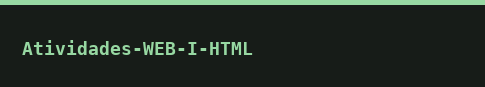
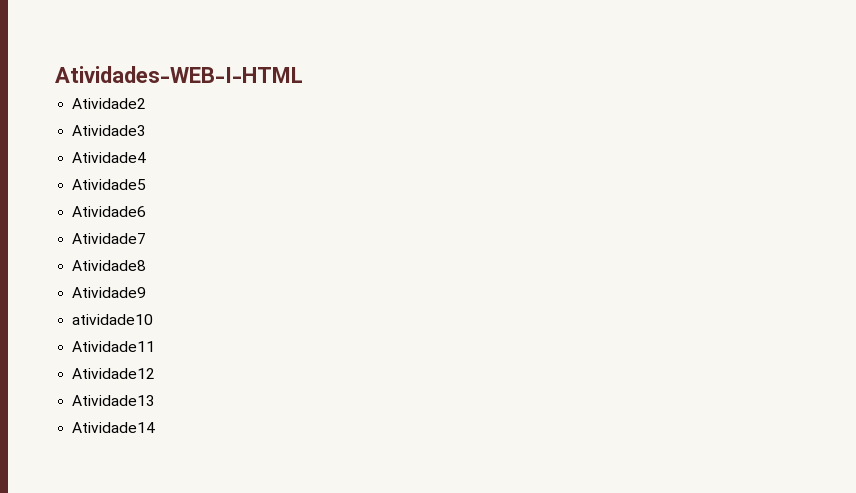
+ Atividade2
+ Atividade3
+ Atividade4
+ Atividade5
+ Atividade6
+ Atividade7
+ Atividade8
+ Atividade9
+ atividade10
+ Atividade11
+ Atividade12
+ Atividade13
+ Atividade14

